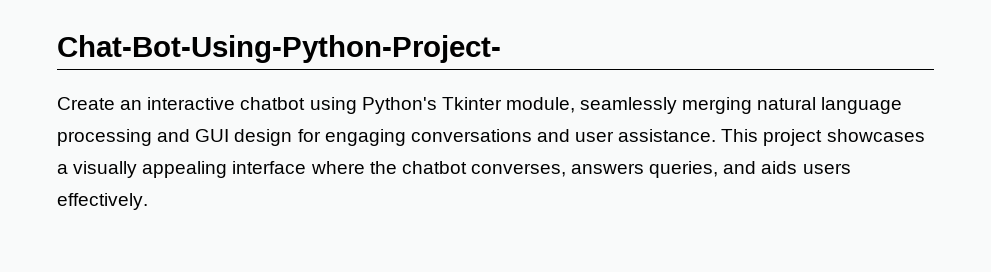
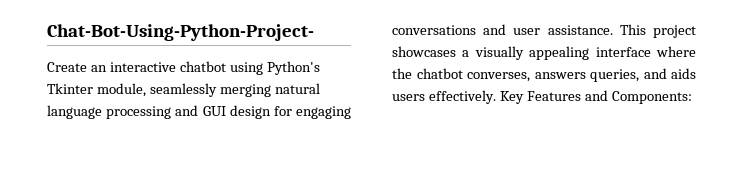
+ Key Features and Components:

